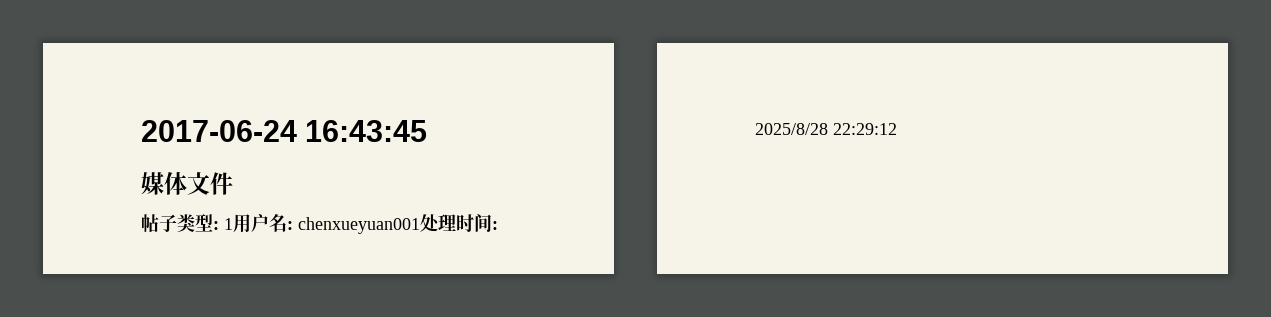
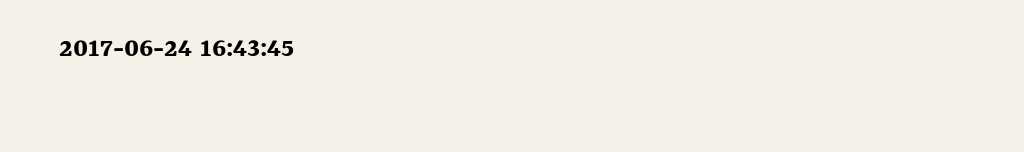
- 媒体文件
- 帖子类型: 1用户名: chenxueyuan001处理时间: 2025/8/28 22:29:12

